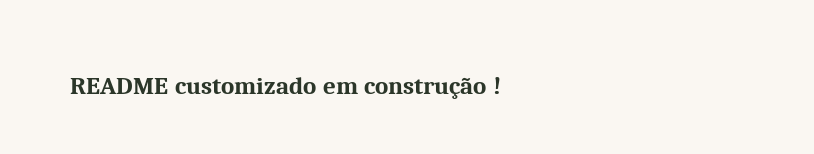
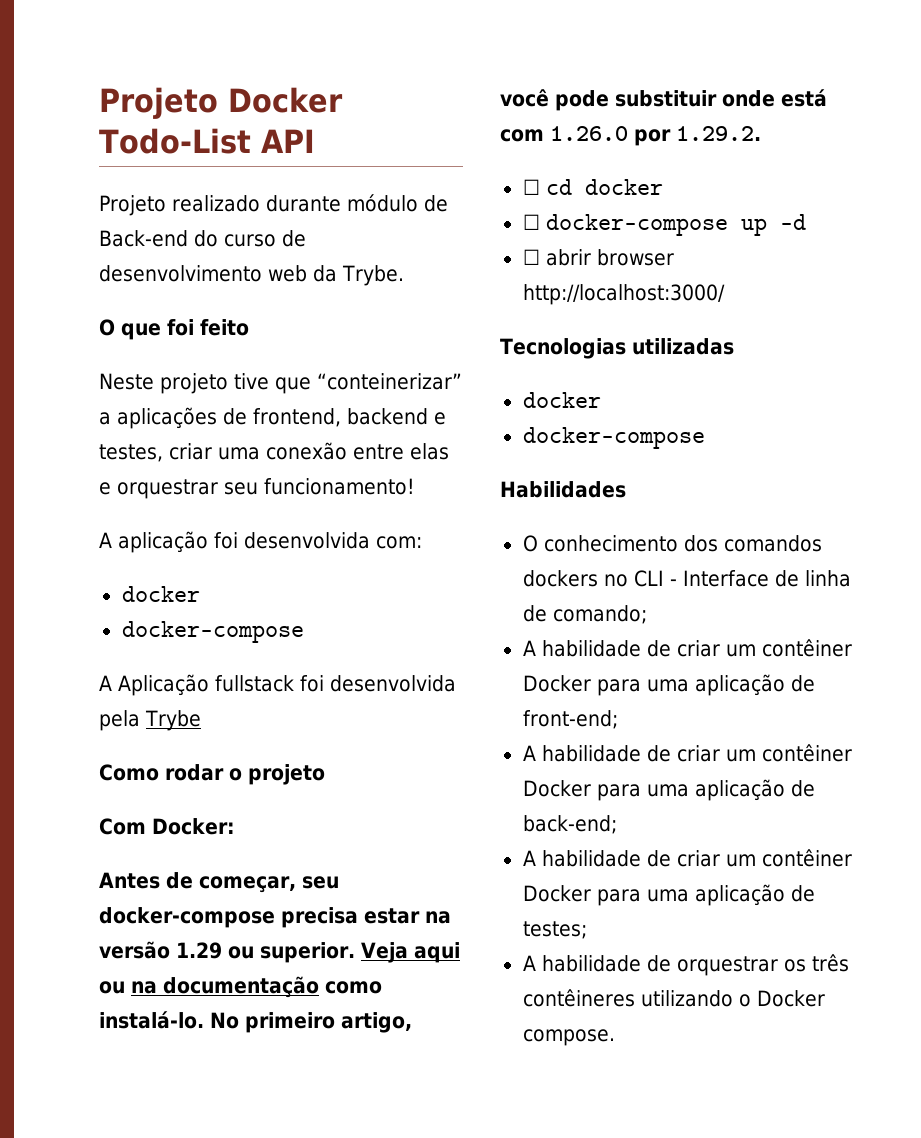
- README customizado em construção !
+ Projeto Docker Todo-List API
+ Projeto realizado durante módulo de Back-end do curso de desenvolvimento web da Trybe.
+ O que foi feito
+ Neste projeto tive que “conteinerizar” a aplicações de frontend, backend e testes, criar uma conexão entre elas e orquestrar seu funcionamento!
+ A aplicação foi desenvolvida com:
+ docker
+ docker-compose
+ A Aplicação fullstack foi desenvolvida pela Trybe
+ Como rodar o projeto
+ Com Docker:
+ Antes de começar, seu docker-compose precisa estar na versão 1.29 ou superior. Veja aqui ou na documentação como instalá-lo. No primeiro artigo, você pode substituir onde está com 1.26.0 por 1.29.2.
+ ☐ cd docker
+ ☐ docker-compose up -d
+ ☐ abrir browser http://localhost:3000/
+ Tecnologias utilizadas
+ docker
+ docker-compose
+ Habilidades
+ O conhecimento dos comandos dockers no CLI - Interface de linha de comando;
+ A habilidade de criar um contêiner Docker para uma aplicação de front-end;
+ A habilidade de criar um contêiner Docker para uma aplicação de back-end;
+ A habilidade de criar um contêiner Docker para uma aplicação de testes;
+ A habilidade de orquestrar os três contêineres utilizando o Docker compose.

